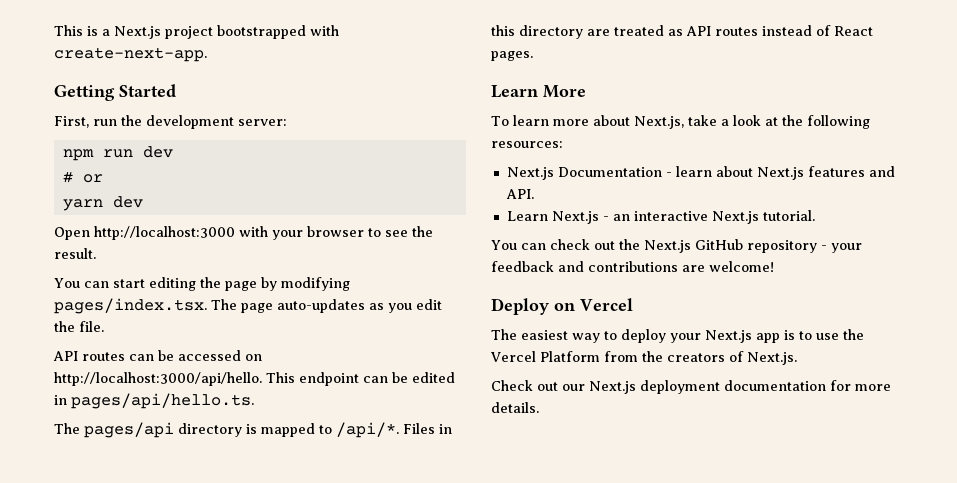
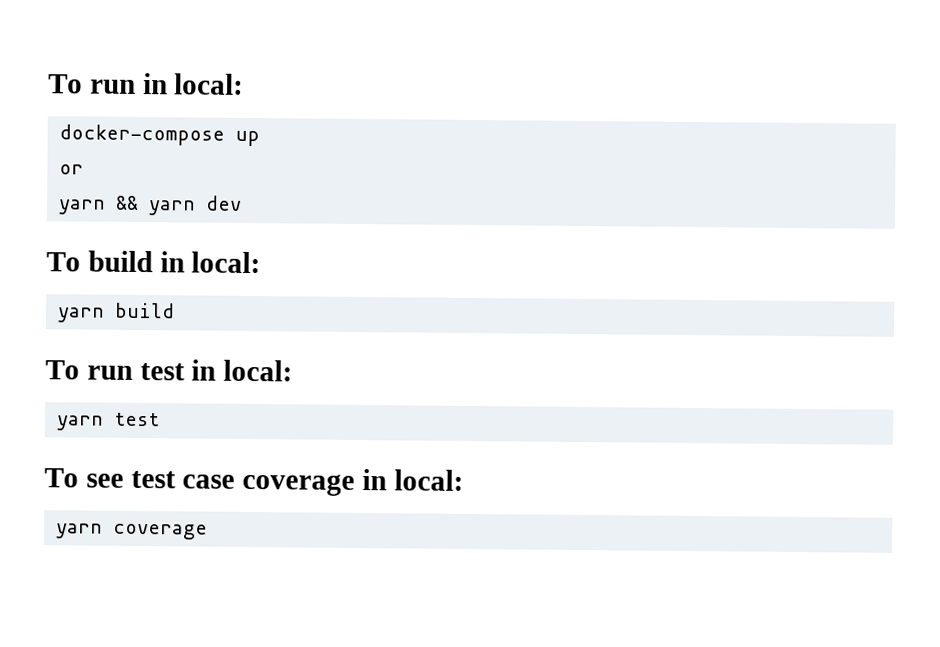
- This is a Next.js project bootstrapped with create-next-app.
- Getting Started
- First, run the development server:
- npm run dev
- # or
+ To run in local:
+ docker-compose up
+ or
- yarn dev
- Open http://localhost:3000 with your browser to see the result.
- You can start editing the page by modifying pages/index.tsx. The page auto-updates as you edit the file.
- API routes can be accessed on http://localhost:3000/api/hello. This endpoint can be edited in pages/api/hello.ts.
- The pages/api directory is mapped to /api/*. Files in this directory are treated as API routes instead of React pages.
- Learn More
- To learn more about Next.js, take a look at the following resources:
- Next.js Documentation - learn about Next.js features and API.
- Learn Next.js - an interactive Next.js tutorial.
- You can check out the Next.js GitHub repository - your feedback and contributions are welcome!
- Deploy on Vercel
- The easiest way to deploy your Next.js app is to use the Vercel Platform from the creators of Next.js.
- Check out our Next.js deployment documentation for more details.
+ yarn && yarn dev
+ To build in local:
+ yarn build
+ To run test in local:
+ yarn test
+ To see test case coverage in local:
+ yarn coverage

